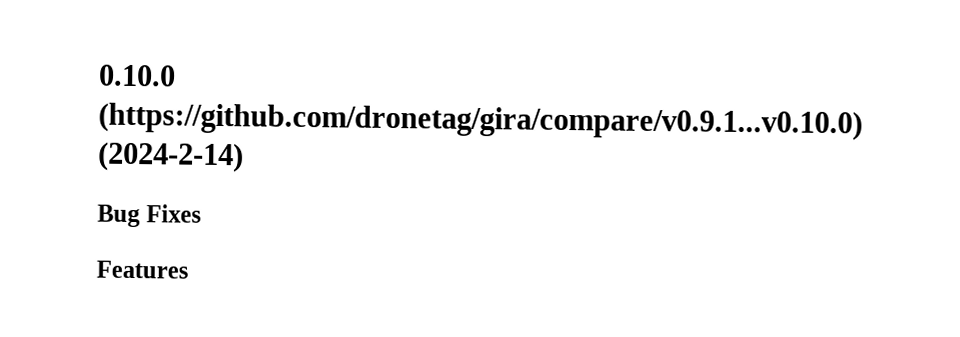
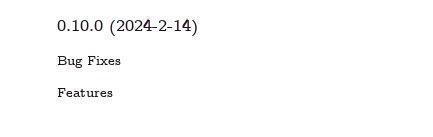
- 0.10.0 (https://github.com/dronetag/gira/compare/v0.9.1...v0.10.0) (2024-2-14)
+ 0.10.0 (2024-2-14)

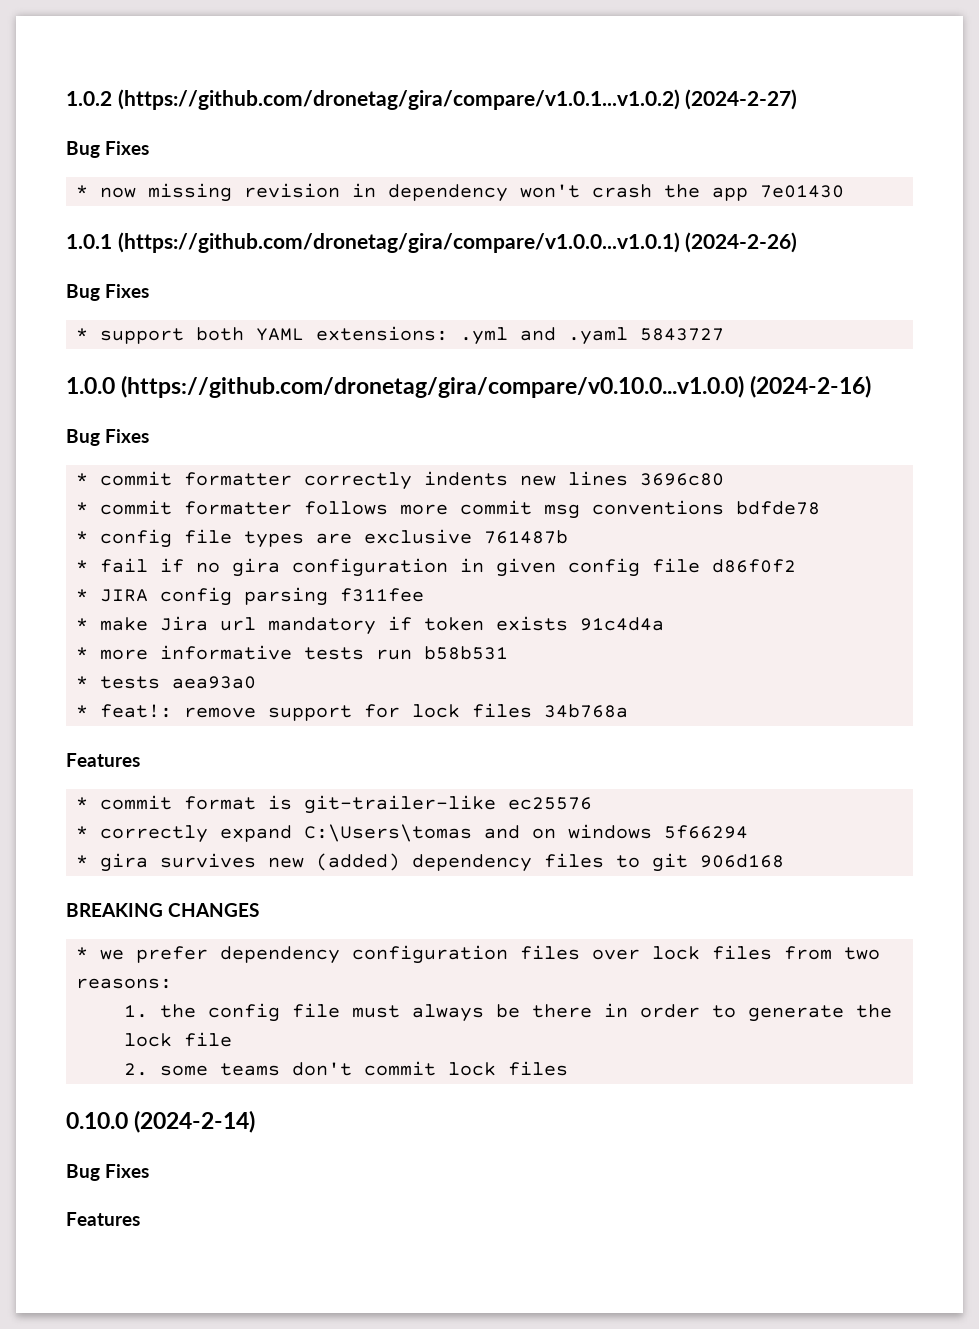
+ 1.0.2 (https://github.com/dronetag/gira/compare/v1.0.1...v1.0.2) (2024-2-27)
+ Bug Fixes
+ * now missing revision in dependency won't crash the app 7e01430
+ 1.0.1 (https://github.com/dronetag/gira/compare/v1.0.0...v1.0.1) (2024-2-26)
+ Bug Fixes
+ * support both YAML extensions: .yml and .yaml 5843727
+ 1.0.0 (https://github.com/dronetag/gira/compare/v0.10.0...v1.0.0) (2024-2-16)
+ Bug Fixes
+ * commit formatter correctly indents new lines 3696c80
+ * commit formatter follows more commit msg conventions bdfde78
+ * config file types are exclusive 761487b
+ * fail if no gira configuration in given config file d86f0f2
+ * JIRA config parsing f311fee
+ * make Jira url mandatory if token exists 91c4d4a
+ * more informative tests run b58b531
+ * tests aea93a0
+ * feat!: remove support for lock files 34b768a
+ Features
+ * commit format is git-trailer-like ec25576
+ * correctly expand C:\Users\tomas and on windows 5f66294
+ * gira survives new (added) dependency files to git 906d168
+ BREAKING CHANGES
+ * we prefer dependency configuration files over lock files from two reasons:
+ 1. the config file must always be there in order to generate the lock file
+ 2. some teams don't commit lock files

